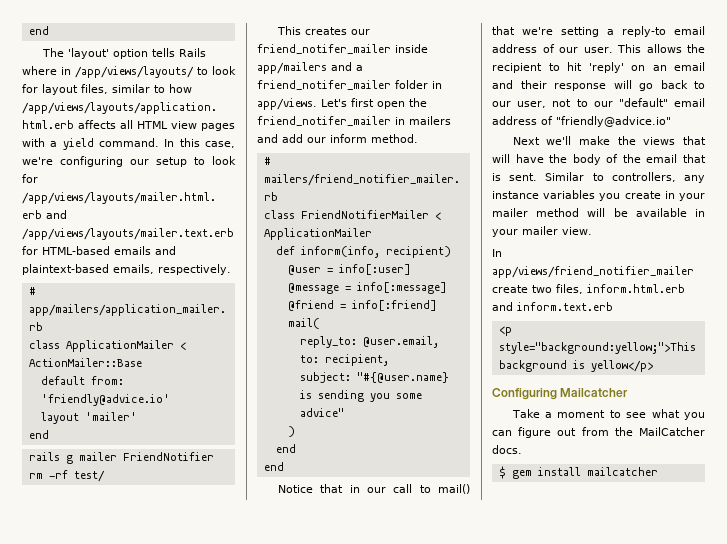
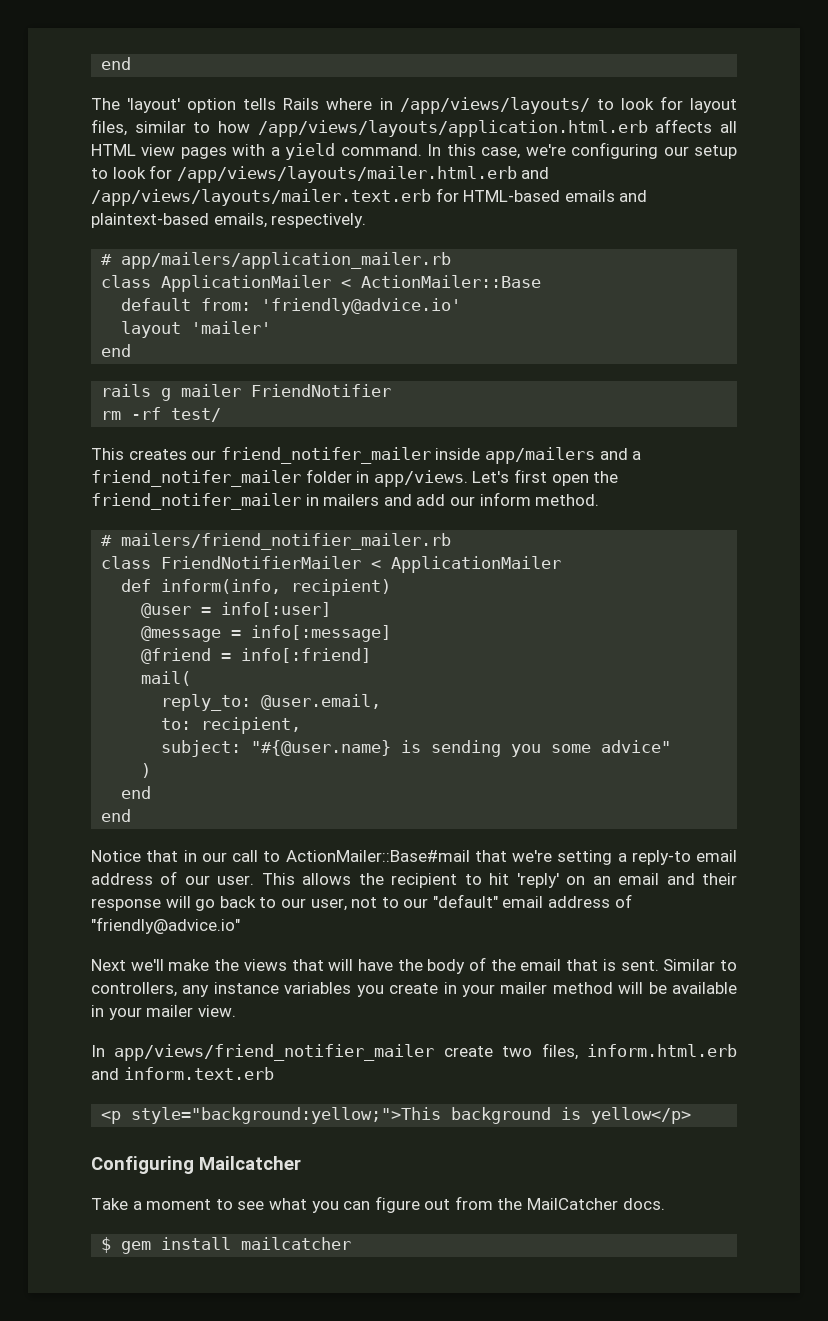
- Notice that in our call to mail() that we're setting a reply-to email address of our user.
+ Notice that in our call to ActionMailer::Base#mail that we're setting a reply-to email address of our user.

